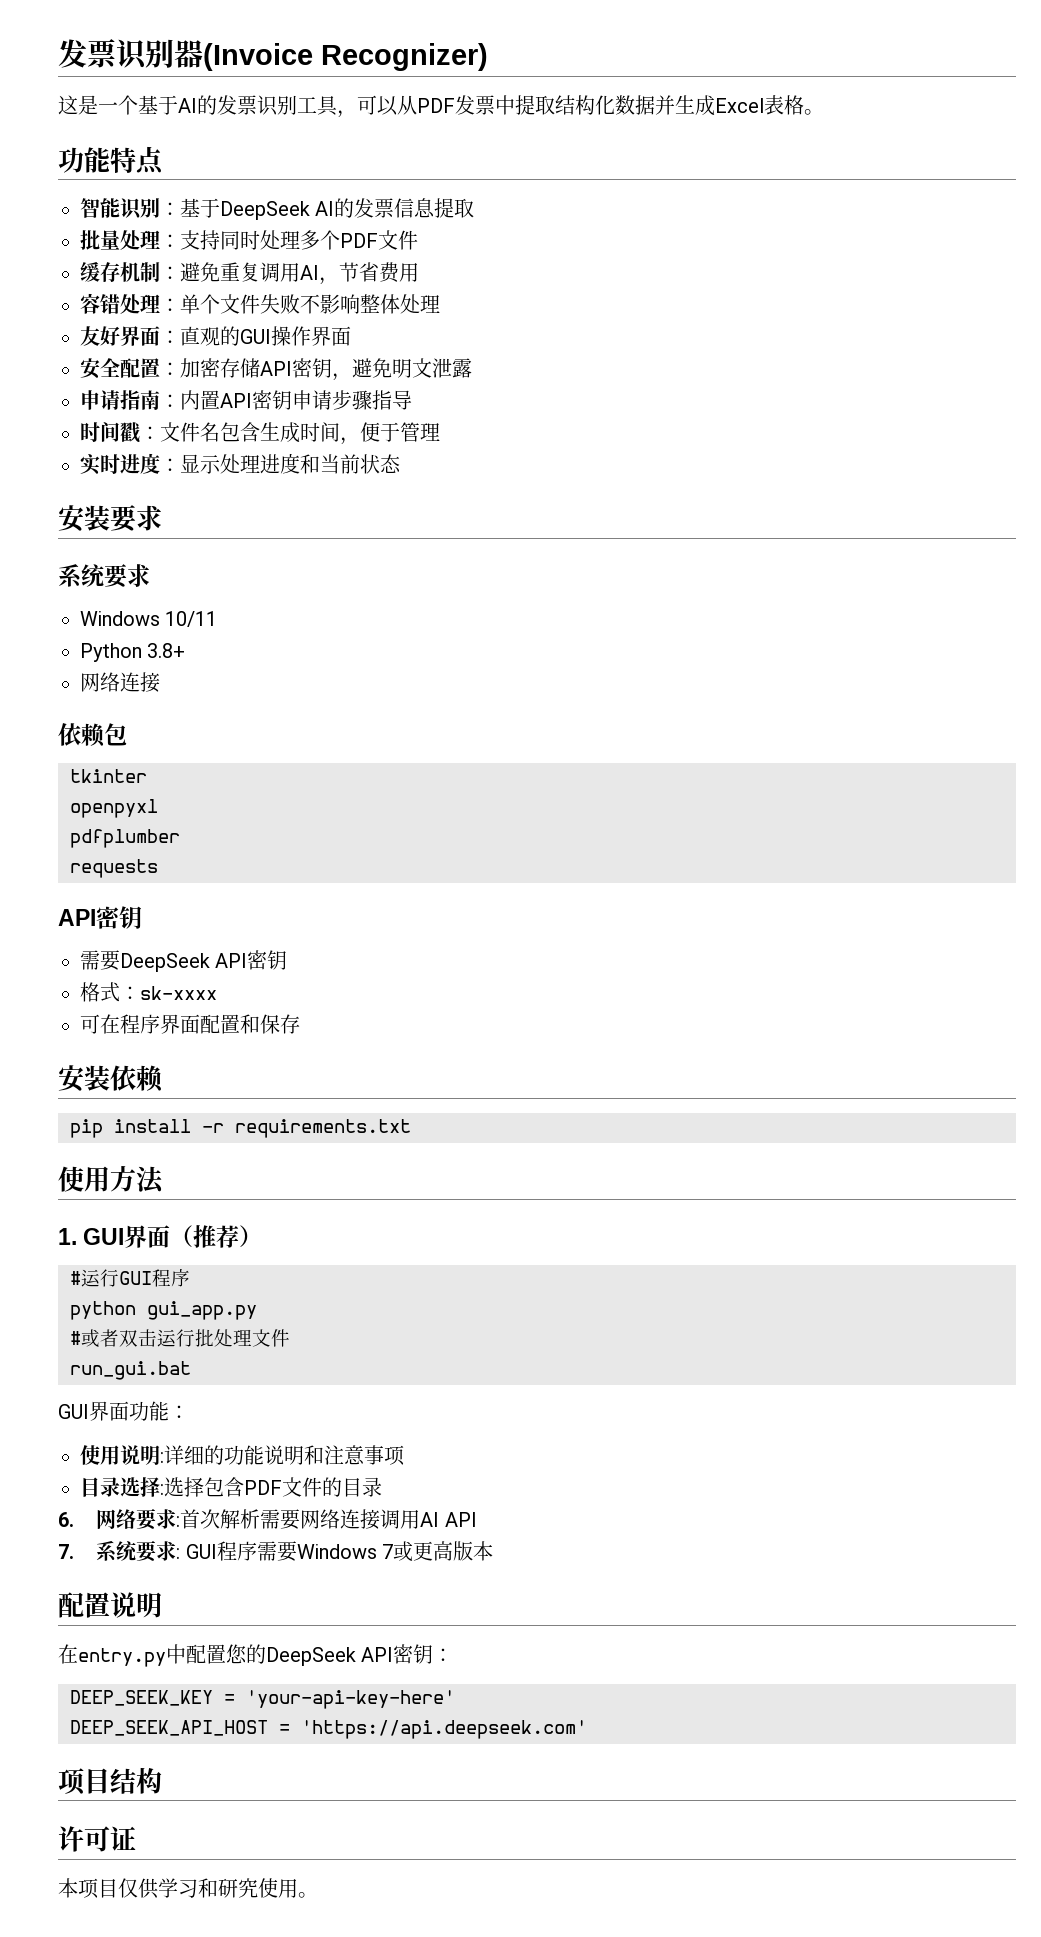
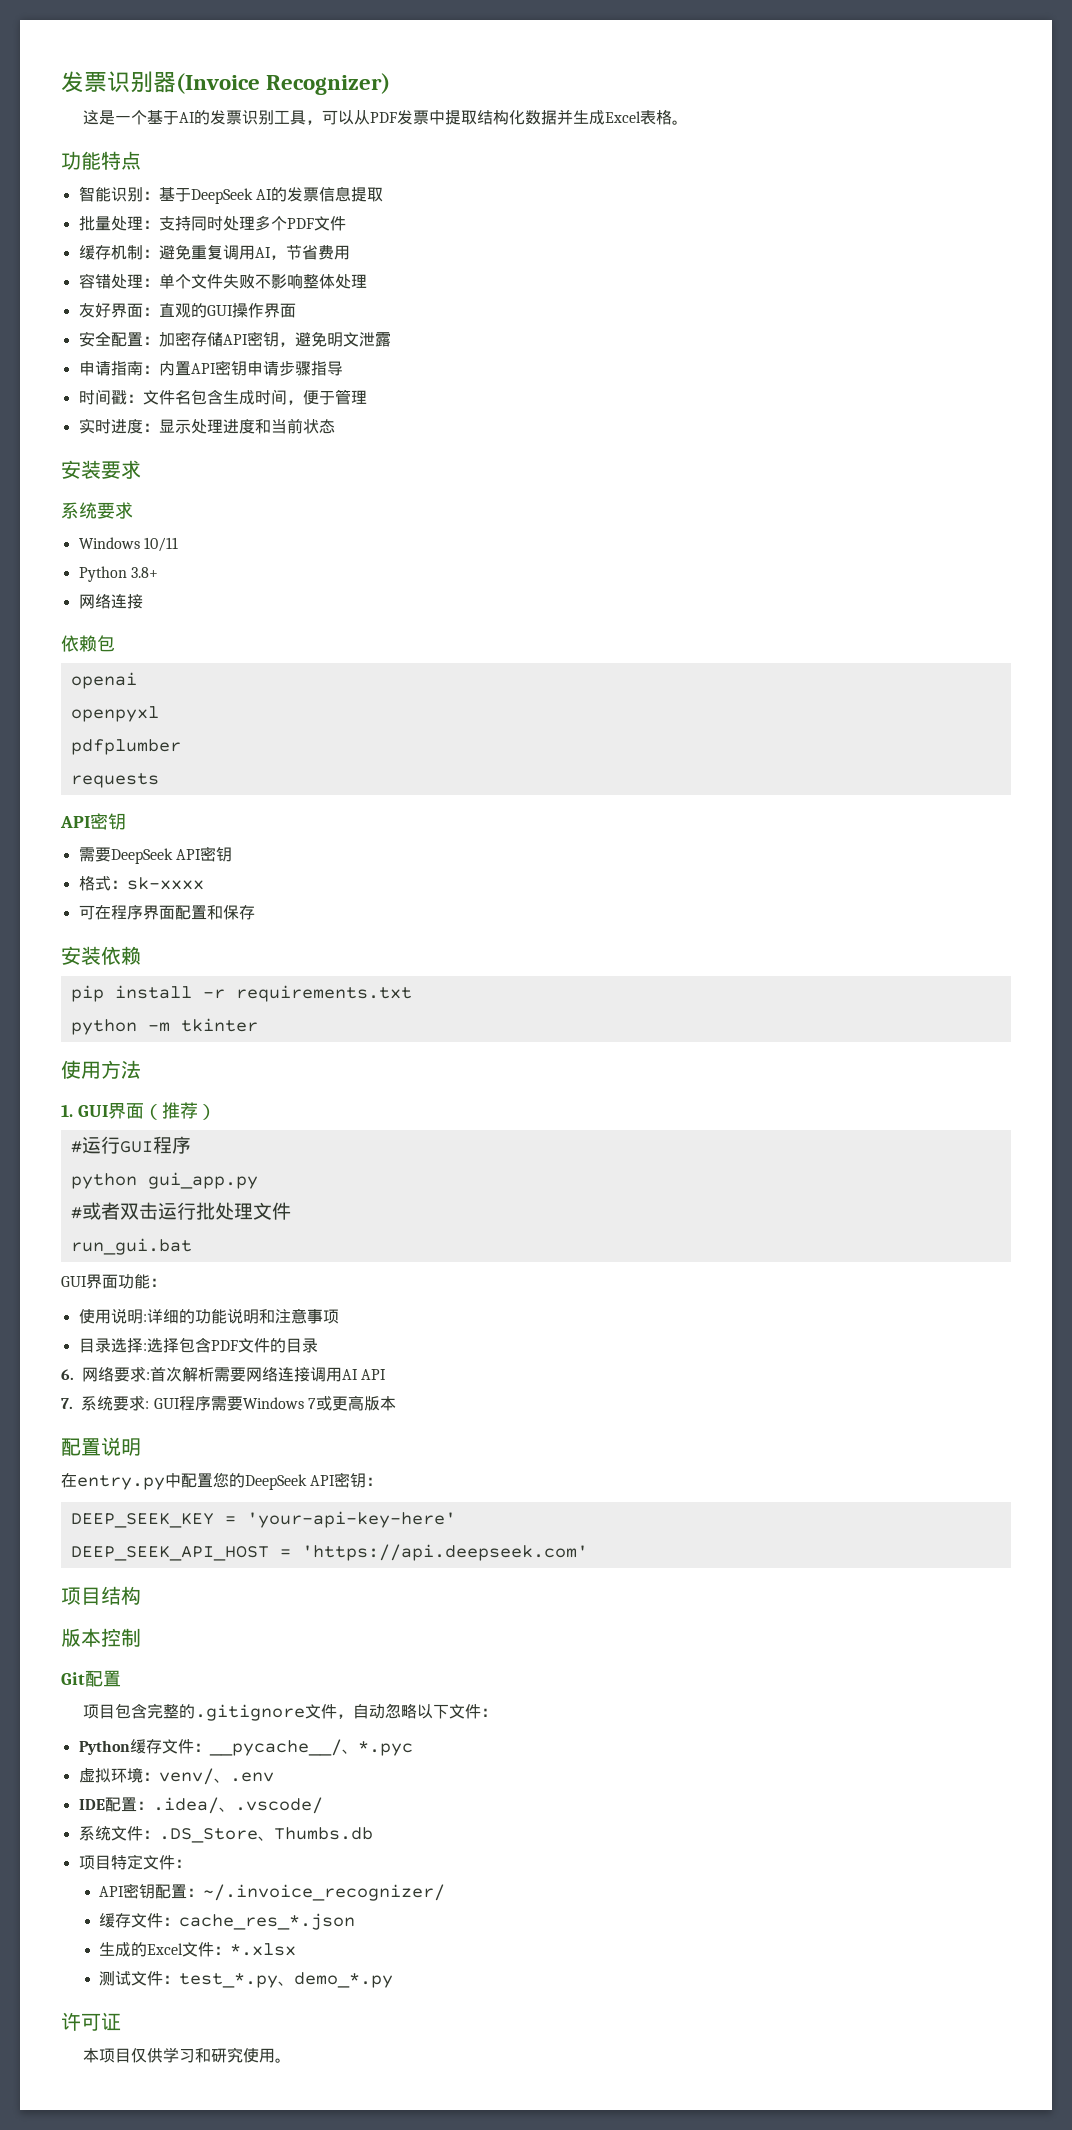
- tkinter
+ openai
+ python -m tkinter
+ 版本控制
+ Git配置
+ 项目包含完整的.gitignore文件，自动忽略以下文件：
+ Python缓存文件：__pycache__/、*.pyc
+ 虚拟环境：venv/、.env
+ IDE配置：.idea/、.vscode/
+ 系统文件：.DS_Store、Thumbs.db
+ 项目特定文件：
+ API密钥配置：~/.invoice_recognizer/
+ 缓存文件：cache_res_*.json
+ 生成的Excel文件：*.xlsx
+ 测试文件：test_*.py、demo_*.py

